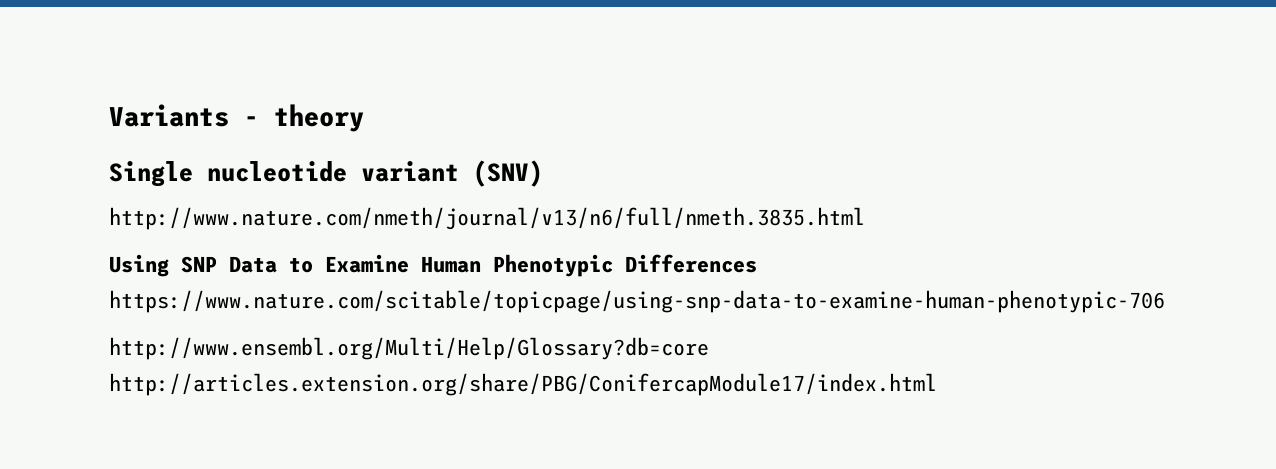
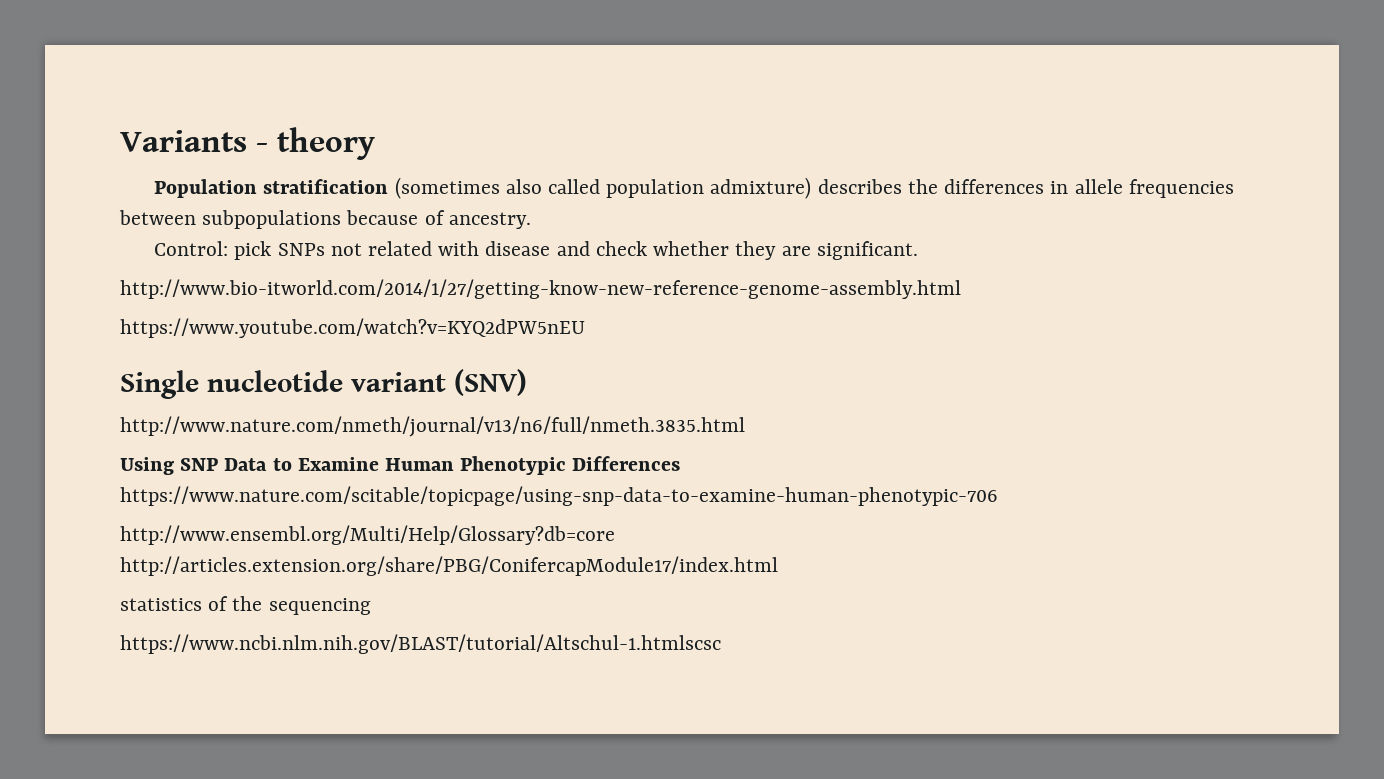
+ Population stratification (sometimes also called population admixture) describes the differences in allele frequencies between subpopulations because of ancestry.
+ Control: pick SNPs not related with disease and check whether they are significant.
+ http://www.bio-itworld.com/2014/1/27/getting-know-new-reference-genome-assembly.html
+ https://www.youtube.com/watch?v=KYQ2dPW5nEU
+ statistics of the sequencing
+ https://www.ncbi.nlm.nih.gov/BLAST/tutorial/Altschul-1.htmlscsc

